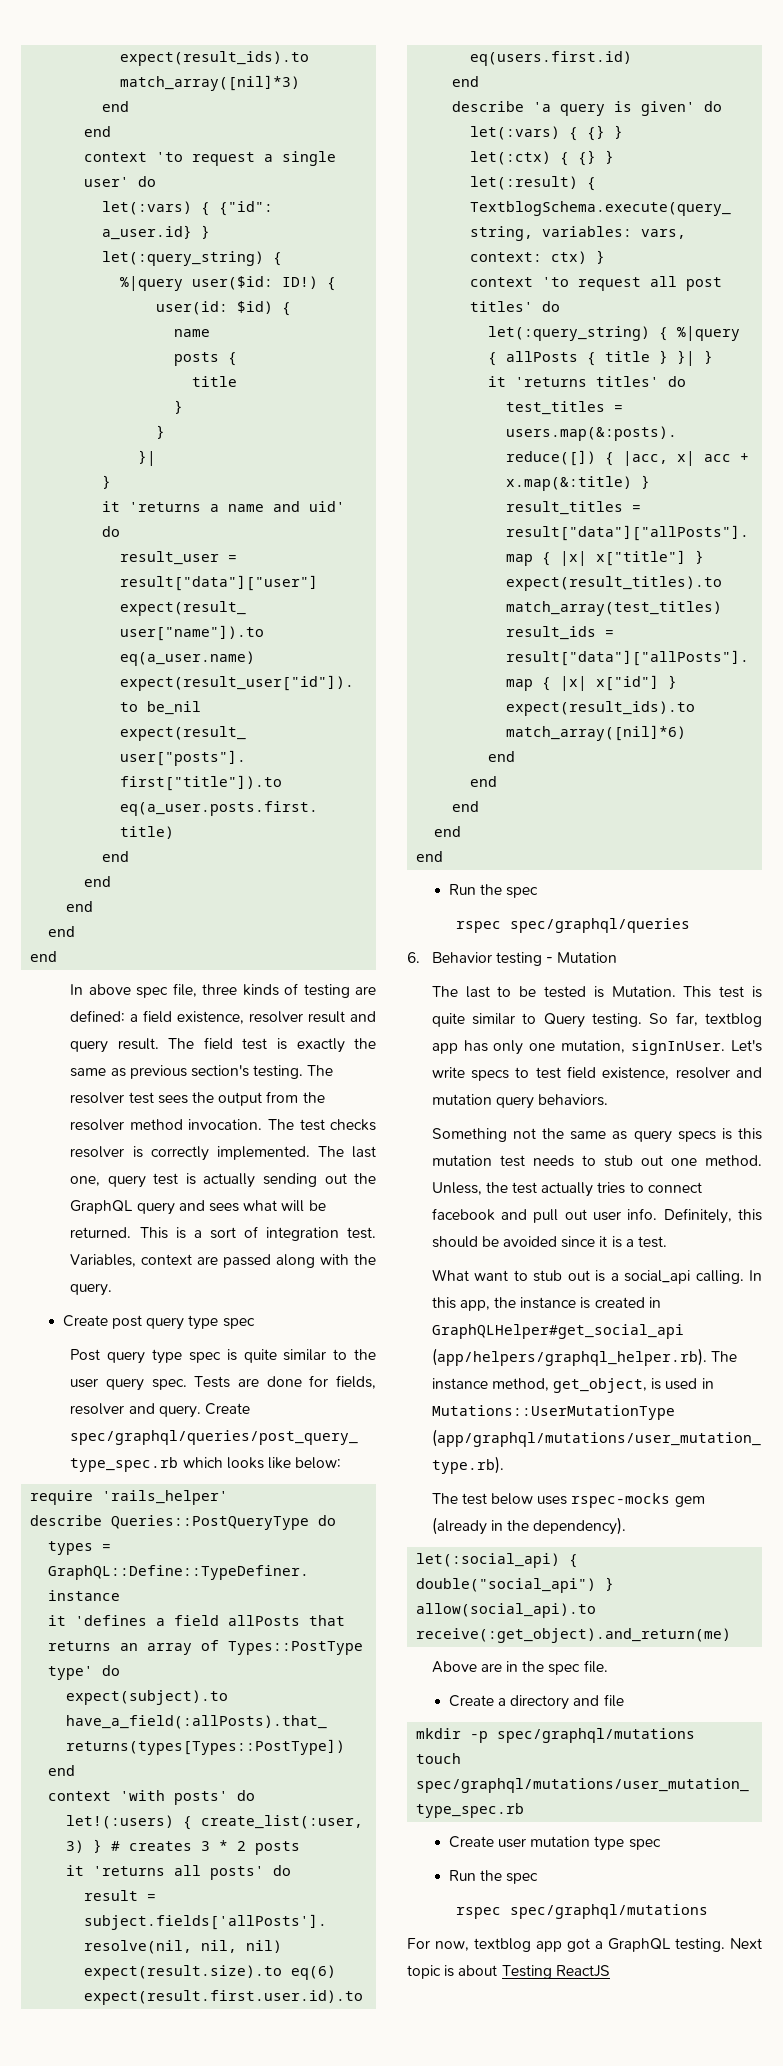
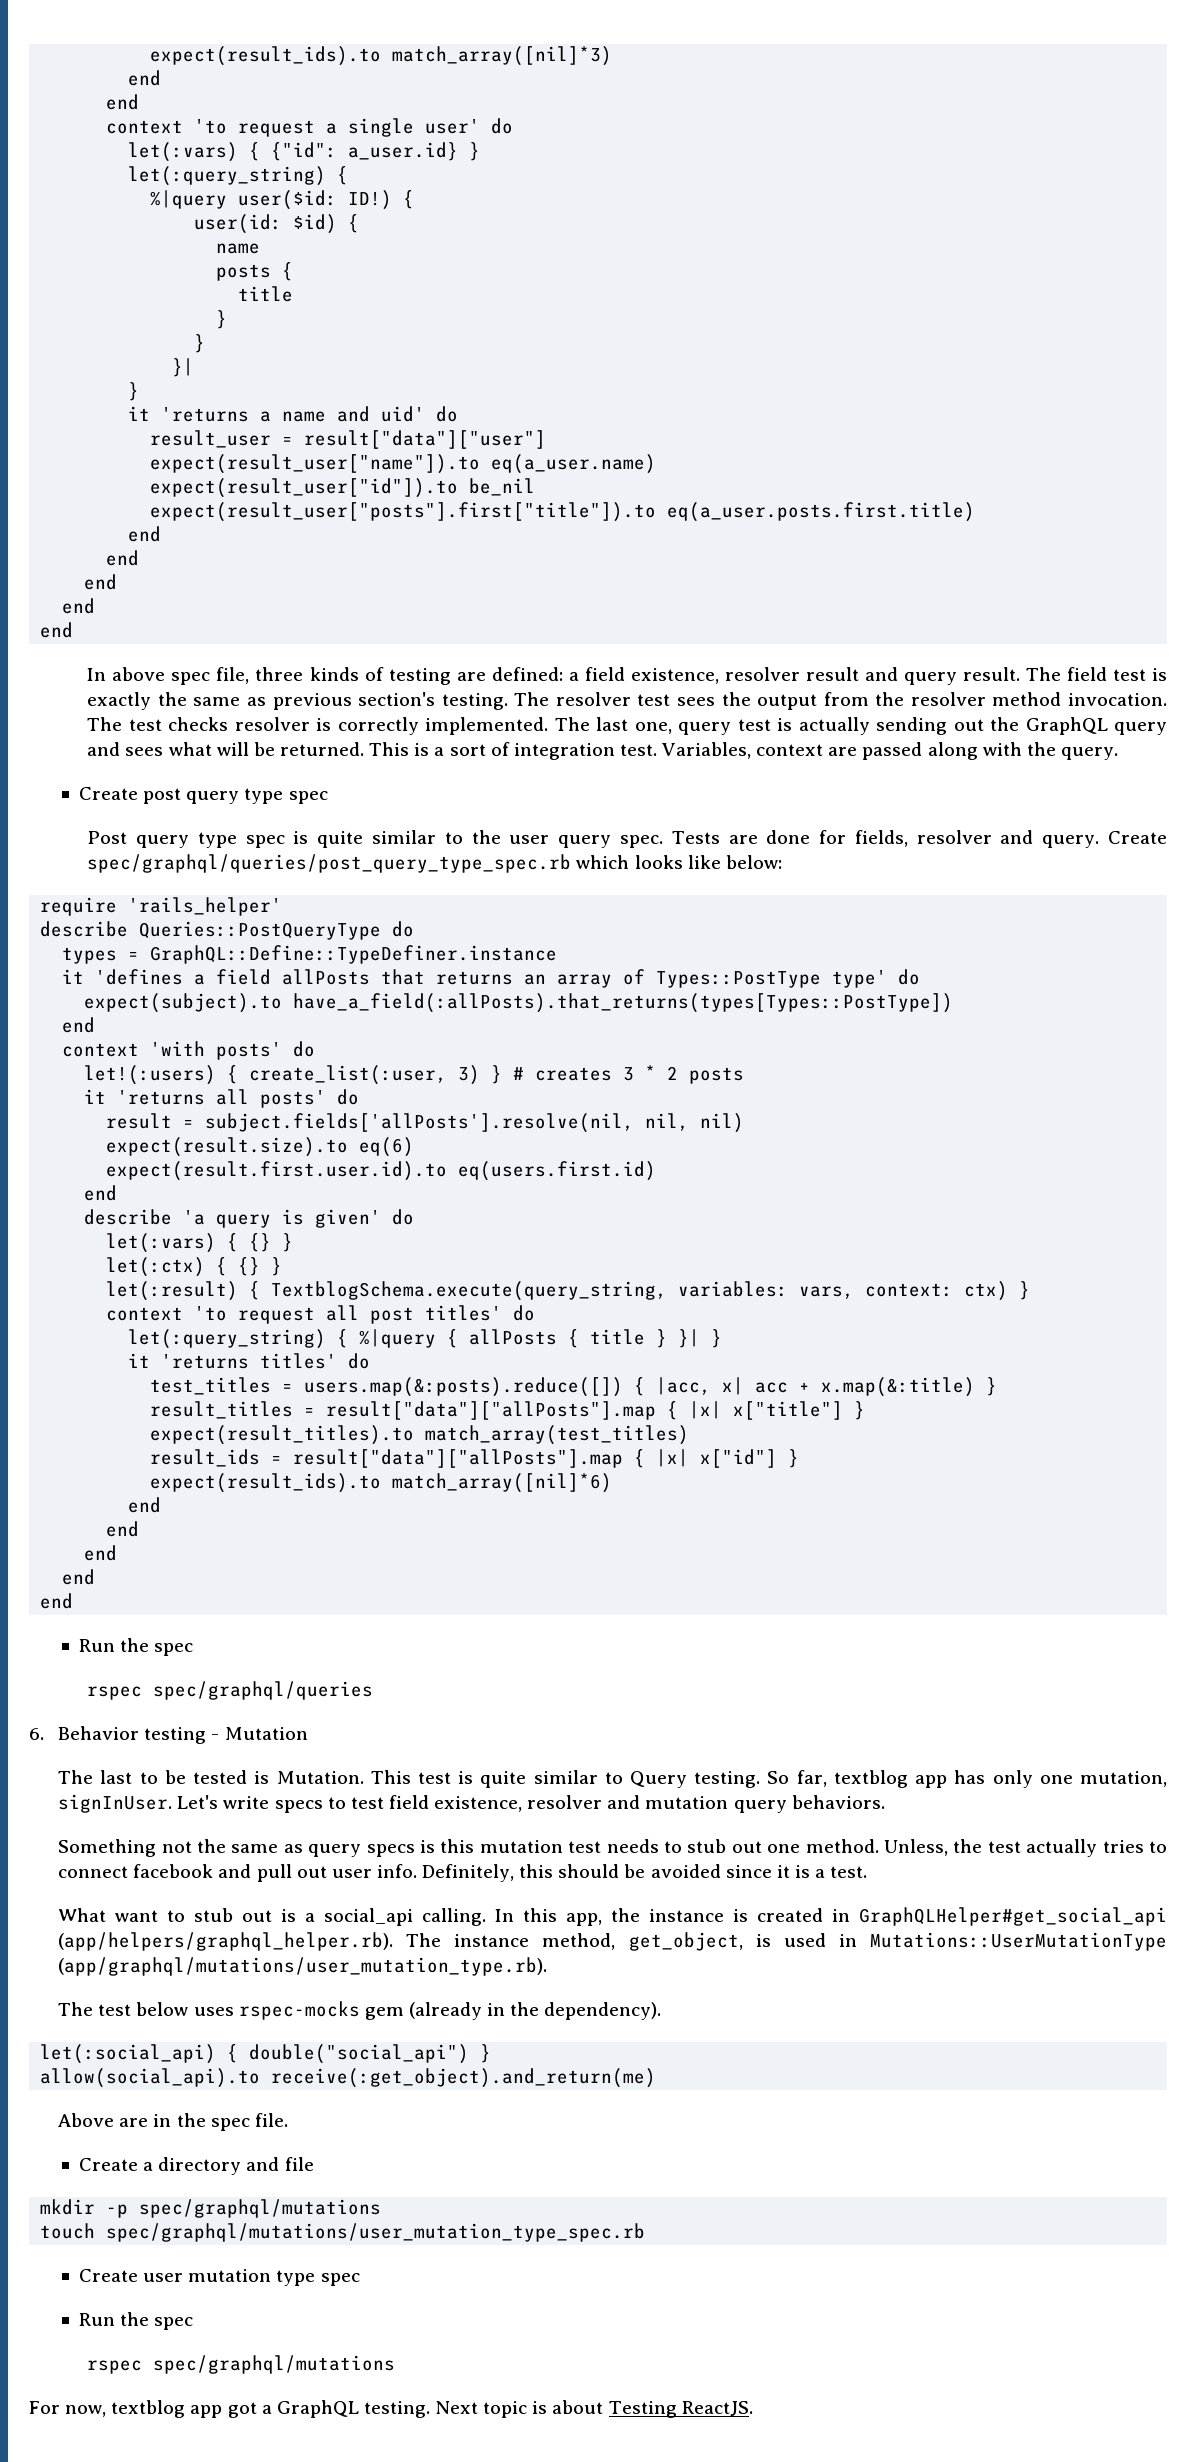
- Next topic is about Testing ReactJS
+ Next topic is about Testing ReactJS.

